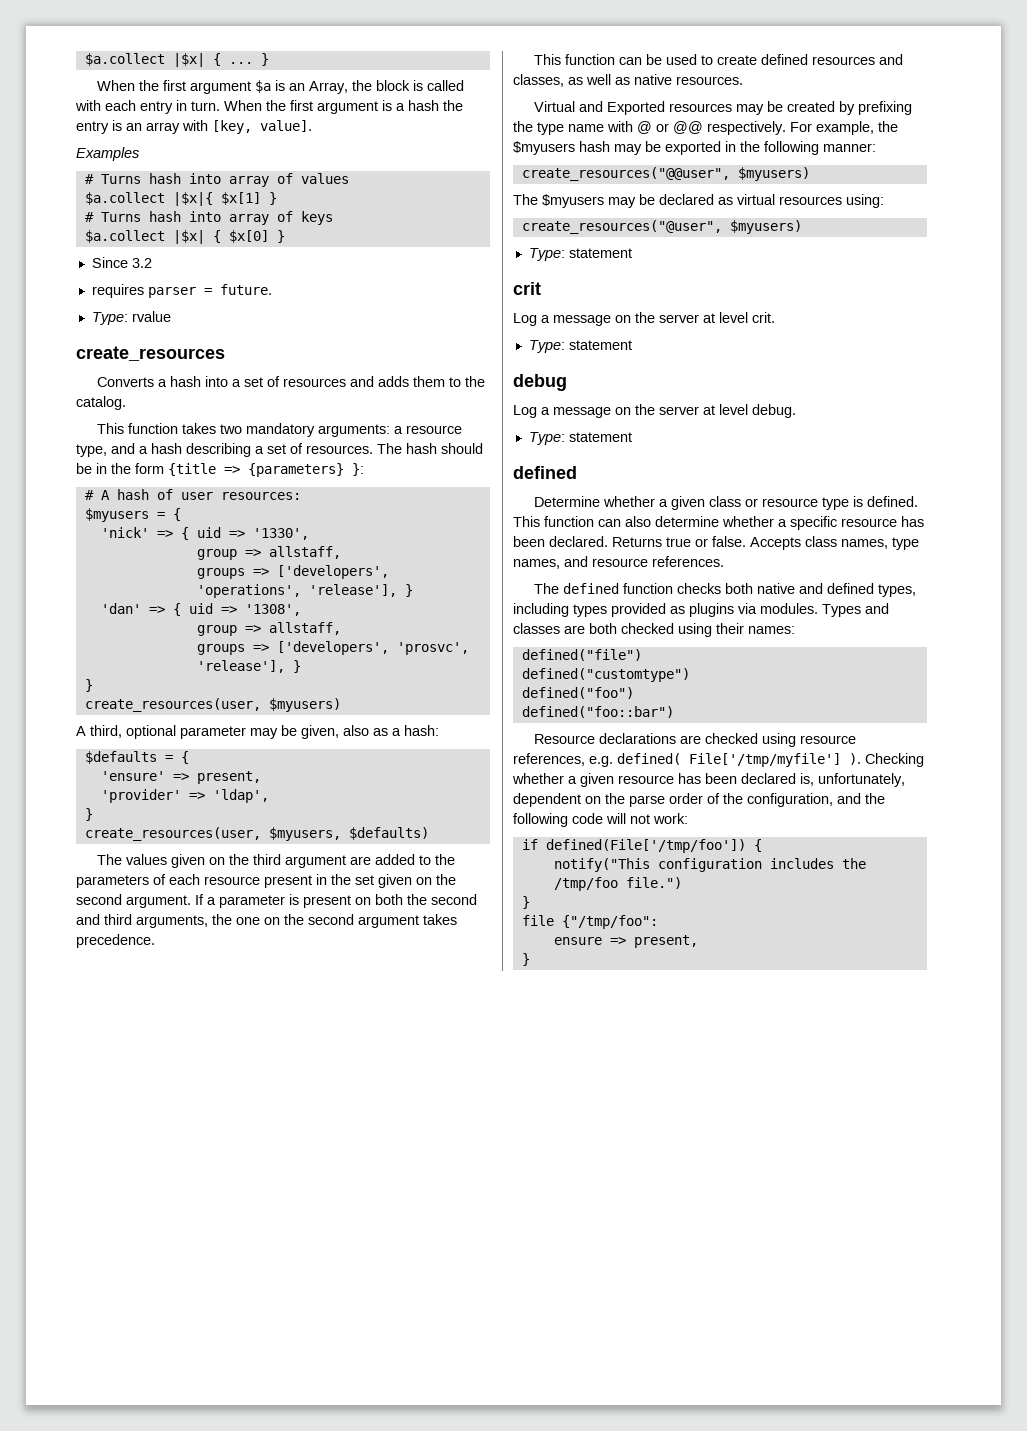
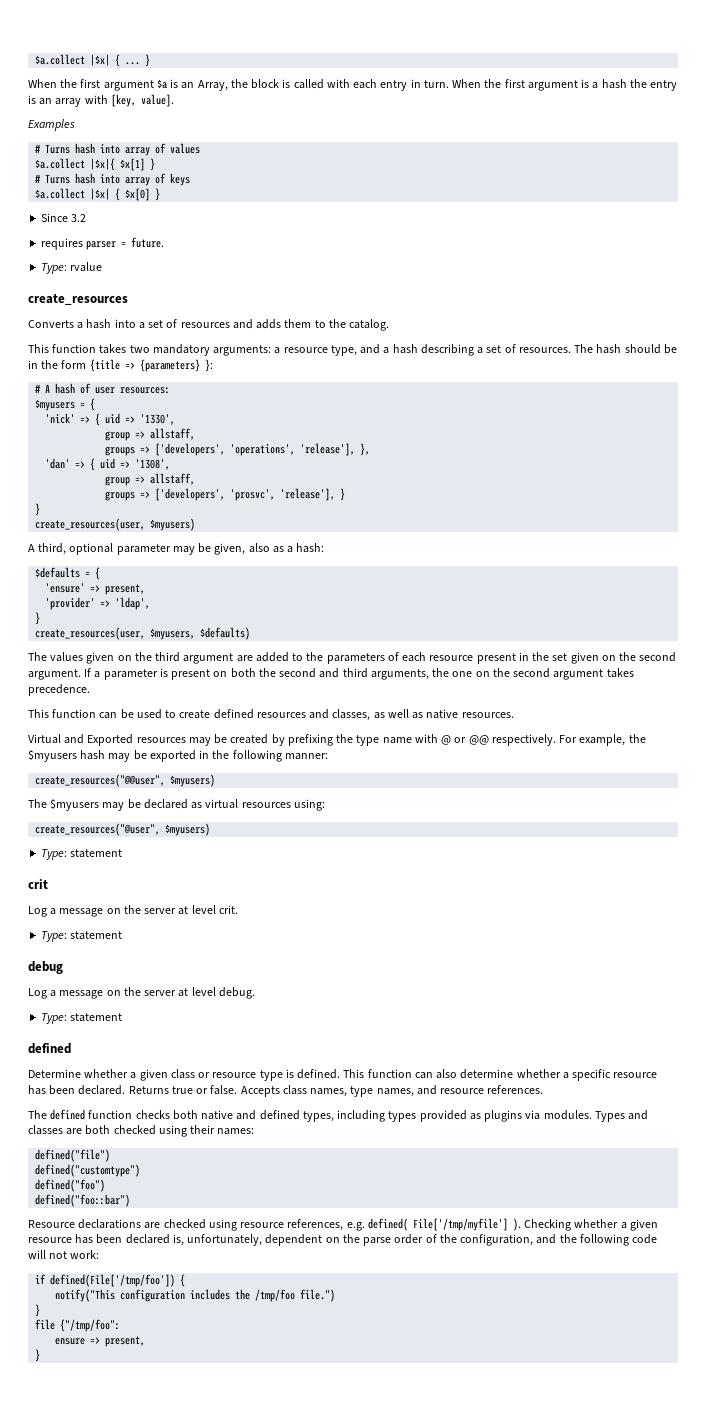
- groups => ['developers', 'operations', 'release'], }
+ groups => ['developers', 'operations', 'release'], },

